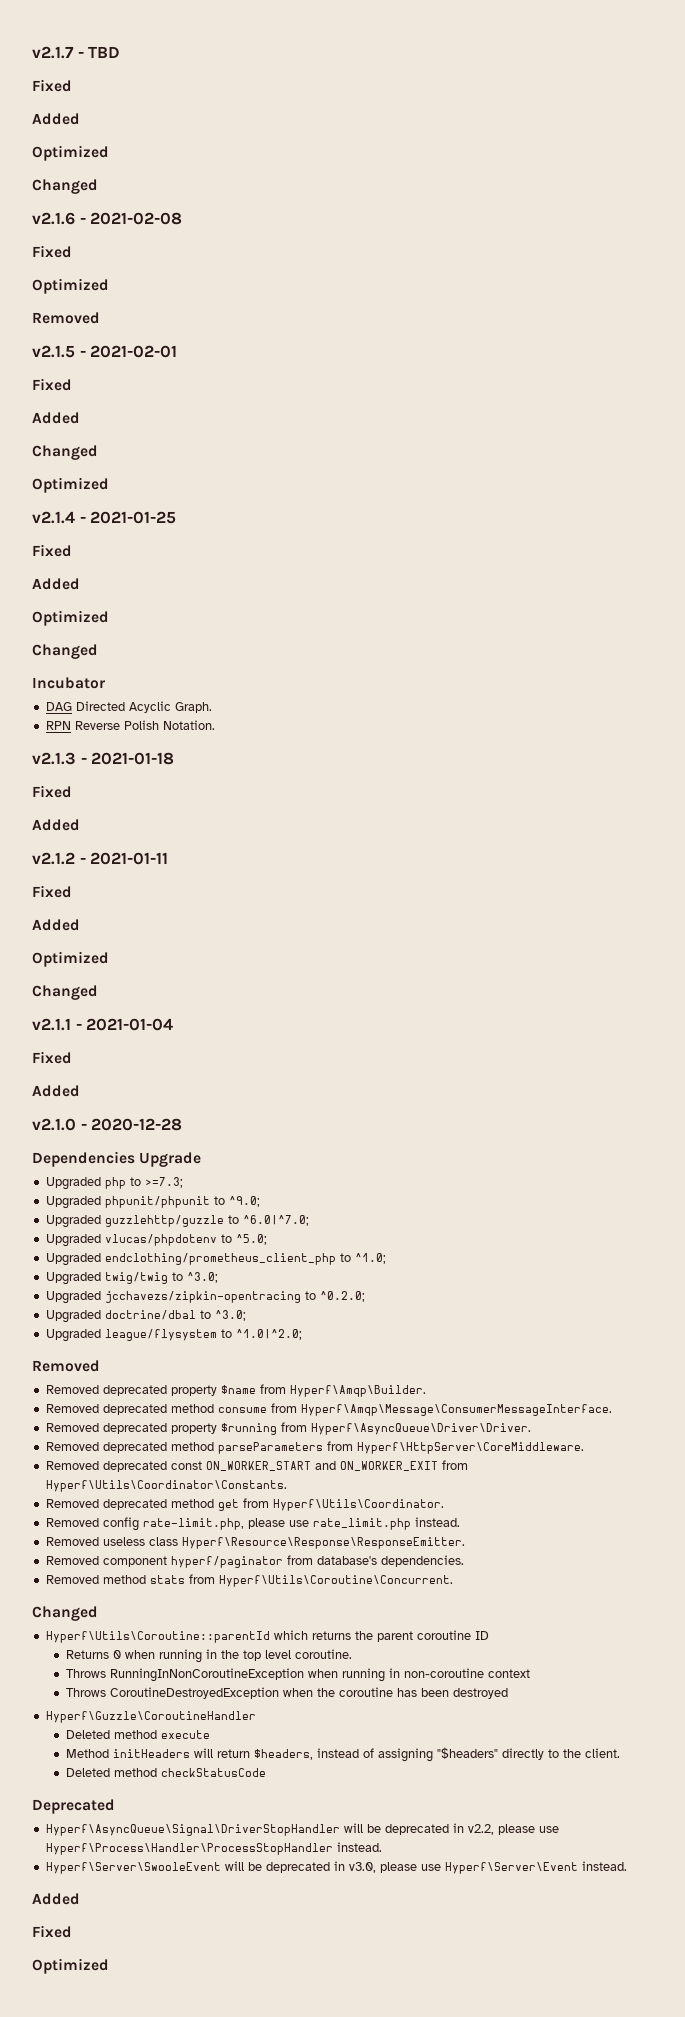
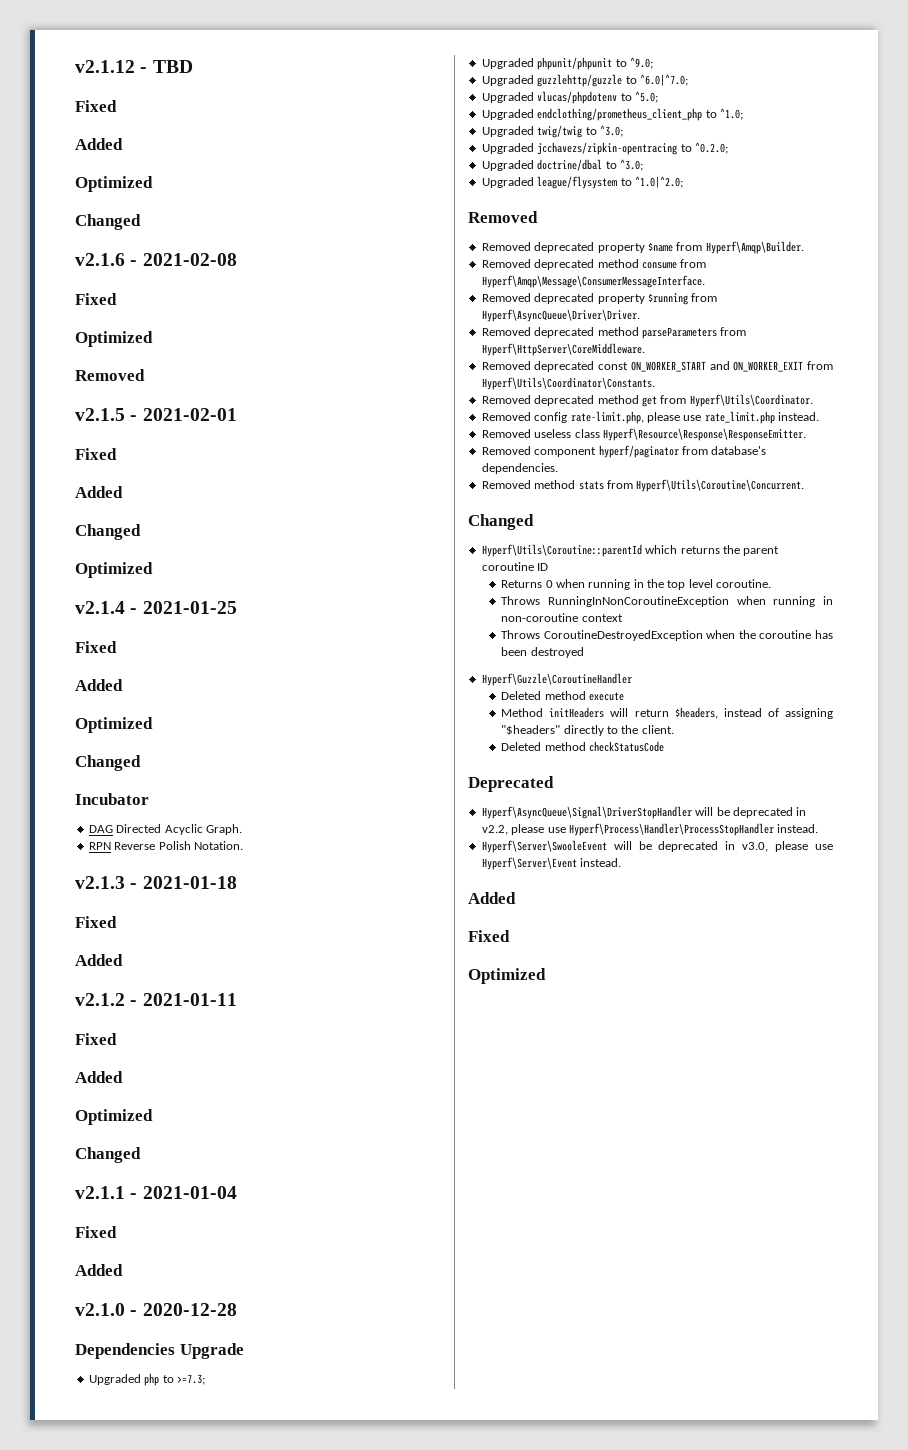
- v2.1.7 - TBD
+ v2.1.12 - TBD

